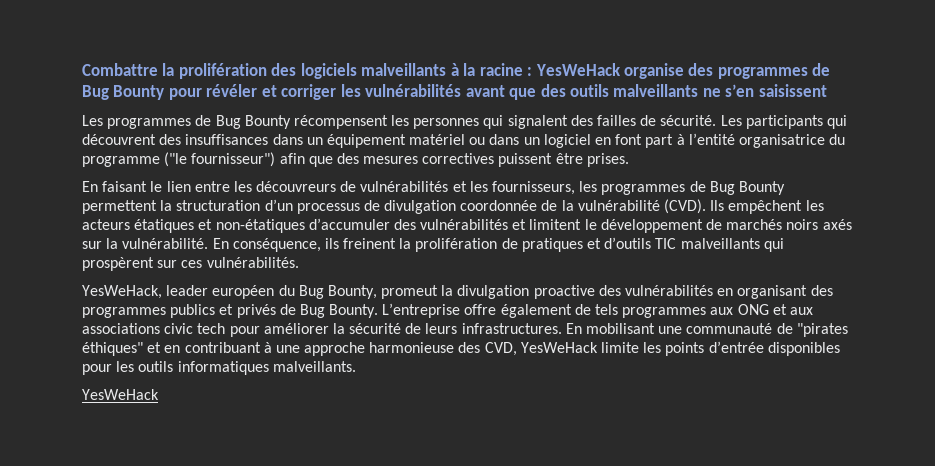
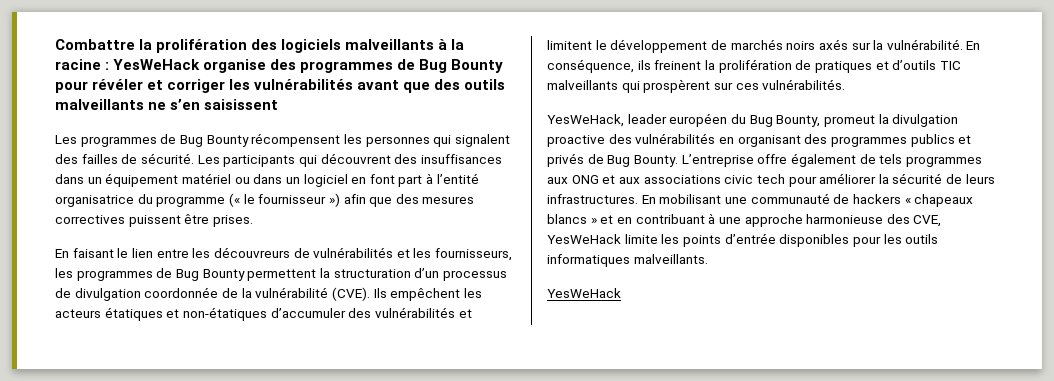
- Les participants qui découvrent des insuffisances dans un équipement matériel ou dans un logiciel en font part à l’entité organisatrice du programme ("le fournisseur") afin que des mesures correctives puissent être prises.
+ Les participants qui découvrent des insuffisances dans un équipement matériel ou dans un logiciel en font part à l’entité organisatrice du programme (« le fournisseur ») afin que des mesures correctives puissent être prises.
- En faisant le lien entre les découvreurs de vulnérabilités et les fournisseurs, les programmes de Bug Bounty permettent la structuration d’un processus de divulgation coordonnée de la vulnérabilité (CVD).
+ En faisant le lien entre les découvreurs de vulnérabilités et les fournisseurs, les programmes de Bug Bounty permettent la structuration d’un processus de divulgation coordonnée de la vulnérabilité (CVE).
- En mobilisant une communauté de "pirates éthiques" et en contribuant à une approche harmonieuse des CVD, YesWeHack limite les points d’entrée disponibles pour les outils informatiques malveillants.
+ En mobilisant une communauté de hackers « chapeaux blancs » et en contribuant à une approche harmonieuse des CVE, YesWeHack limite les points d’entrée disponibles pour les outils informatiques malveillants.

